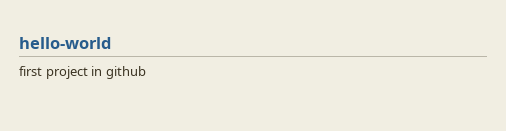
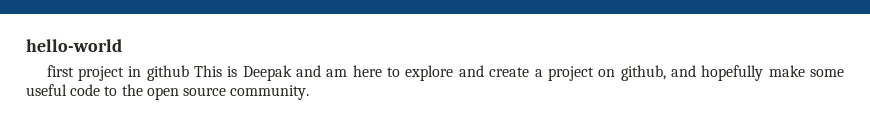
- first project in github
+ first project in github This is Deepak and am here to explore and create a project on github, and hopefully make some useful code to the open source community.

